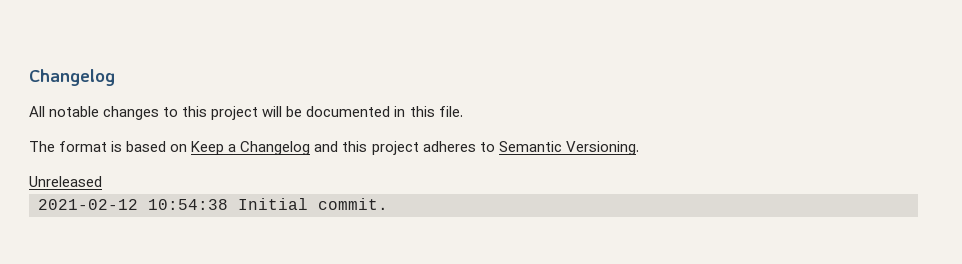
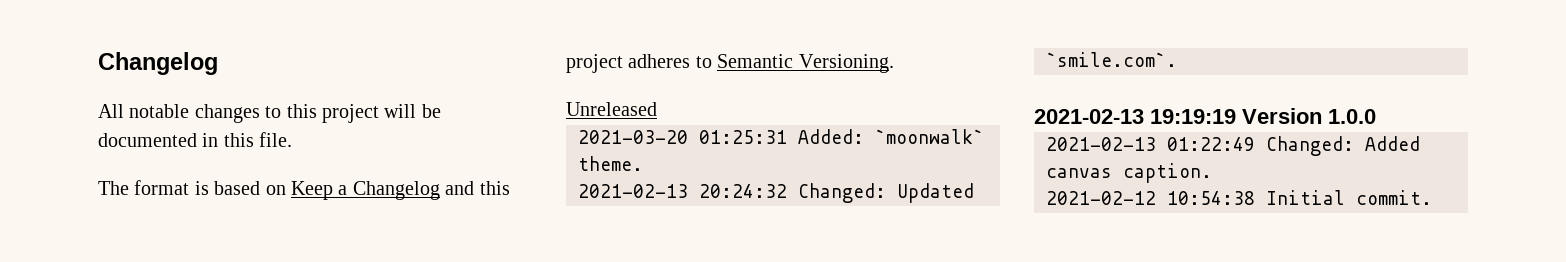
+ 2021-03-20 01:25:31 Added: `moonwalk` theme.
+ 2021-02-13 20:24:32 Changed: Updated `smile.com`.
+ 2021-02-13 19:19:19 Version 1.0.0
+ 2021-02-13 01:22:49 Changed: Added canvas caption.

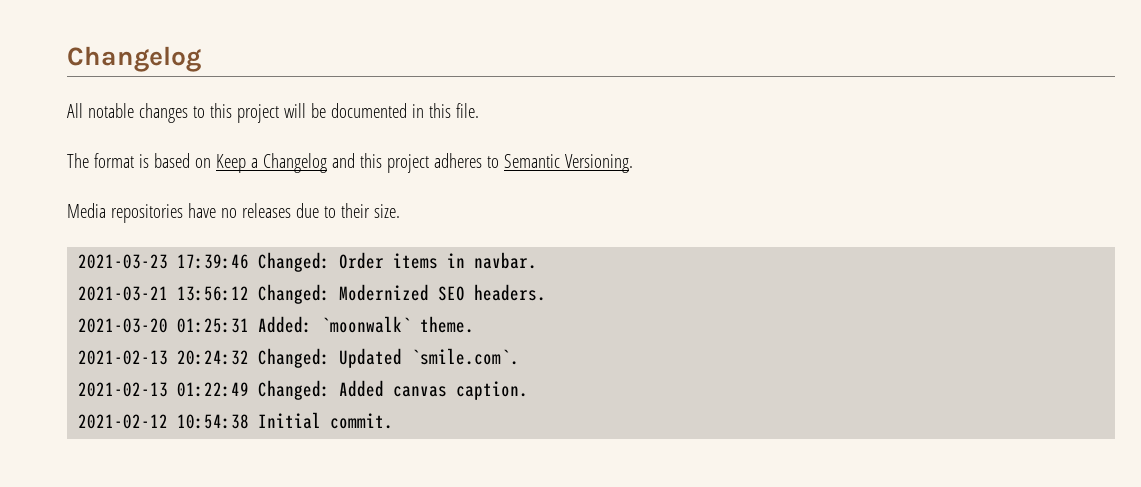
- Unreleased
+ Media repositories have no releases due to their size.
+ 2021-03-23 17:39:46 Changed: Order items in navbar.
+ 2021-03-21 13:56:12 Changed: Modernized SEO headers.
- 2021-02-13 19:19:19 Version 1.0.0

